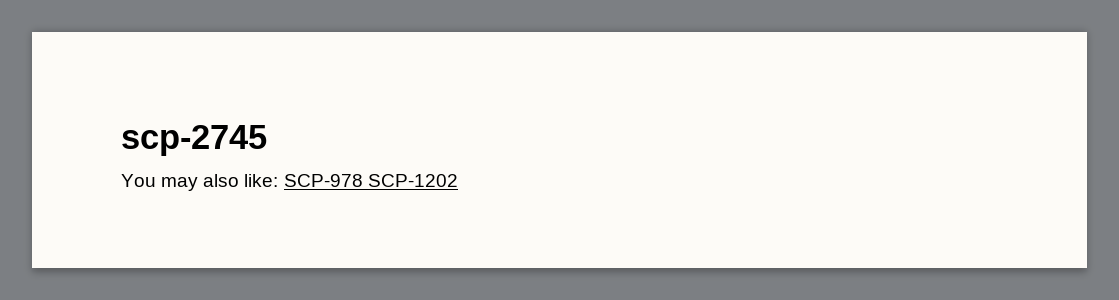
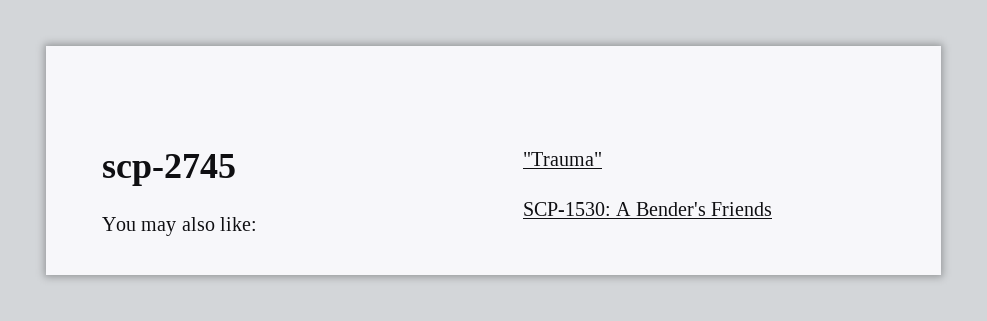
- You may also like: SCP-978 SCP-1202
+ You may also like:
+ "Trauma"
+ SCP-1530: A Bender's Friends

